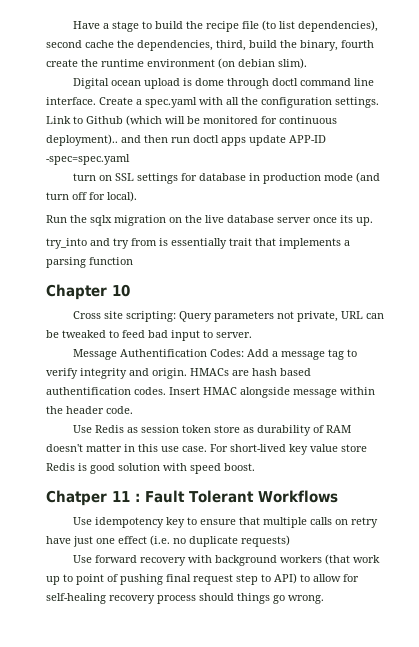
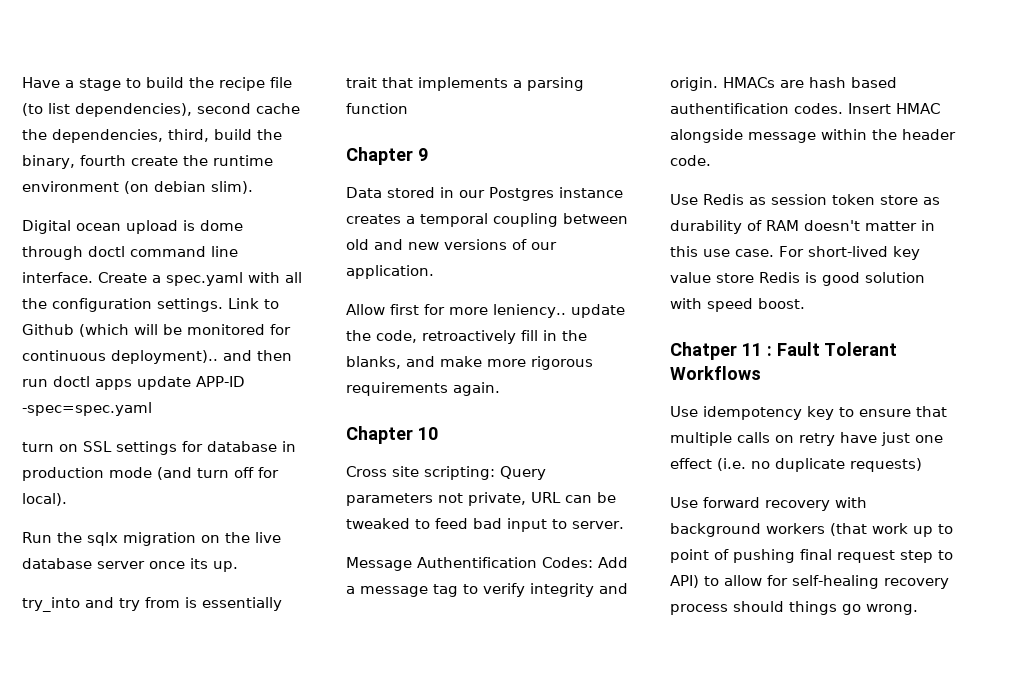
+ Chapter 9
+ Data stored in our Postgres instance creates a temporal coupling between old and new versions of our application.
+ Allow first for more leniency.. update the code, retroactively fill in the blanks, and make more rigorous requirements again.

